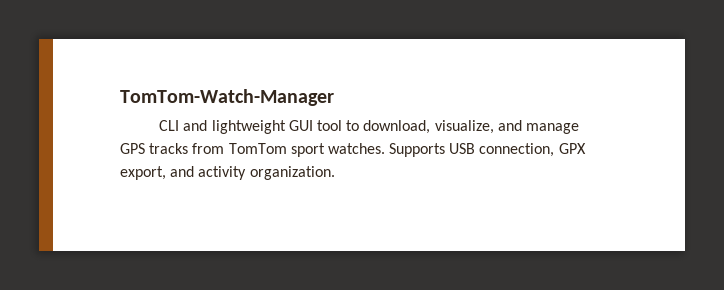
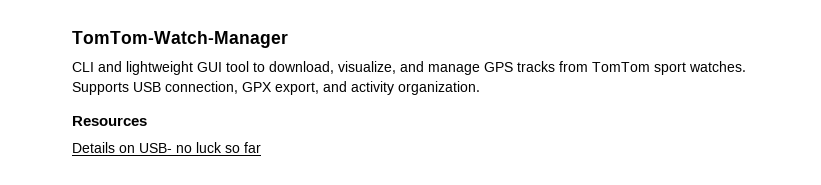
+ Resources
+ Details on USB- no luck so far

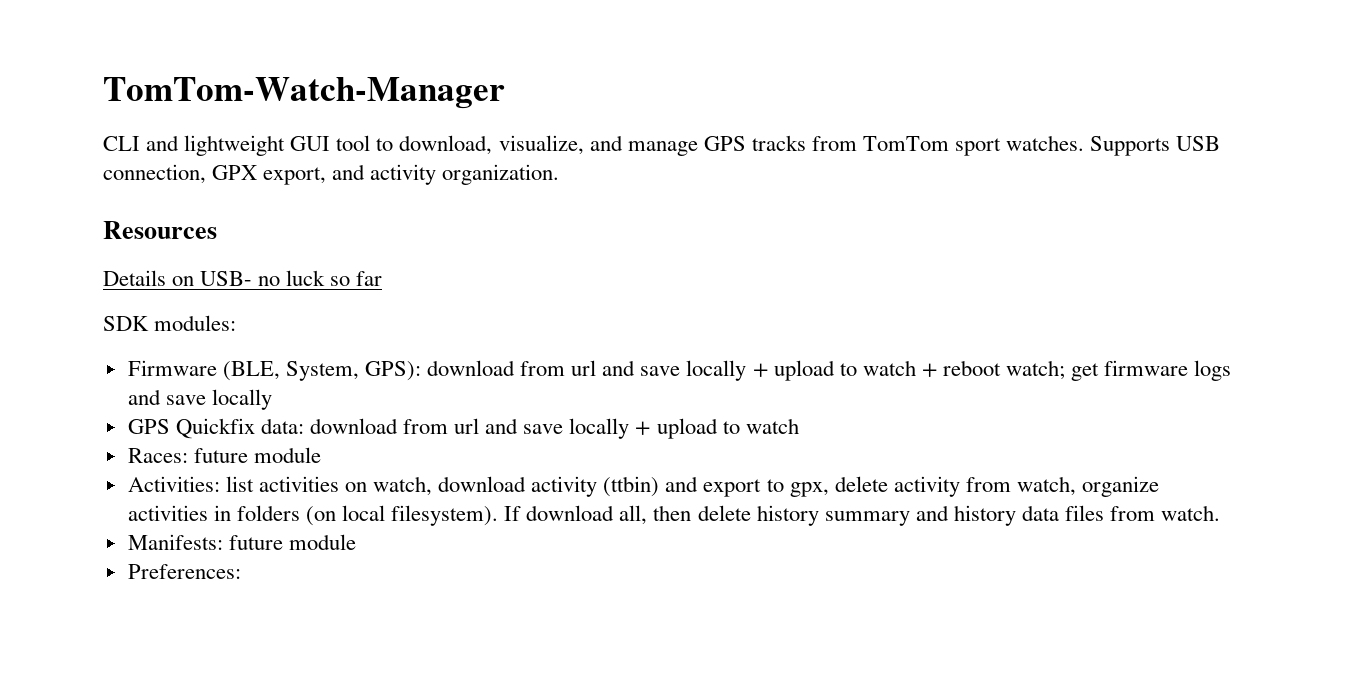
+ SDK modules:
+ Firmware (BLE, System, GPS): download from url and save locally + upload to watch + reboot watch; get firmware logs and save locally
+ GPS Quickfix data: download from url and save locally + upload to watch
+ Races: future module
+ Activities: list activities on watch, download activity (ttbin) and export to gpx, delete activity from watch, organize activities in folders (on local filesystem). If download all, then delete history summary and history data files from watch.
+ Manifests: future module
+ Preferences:

